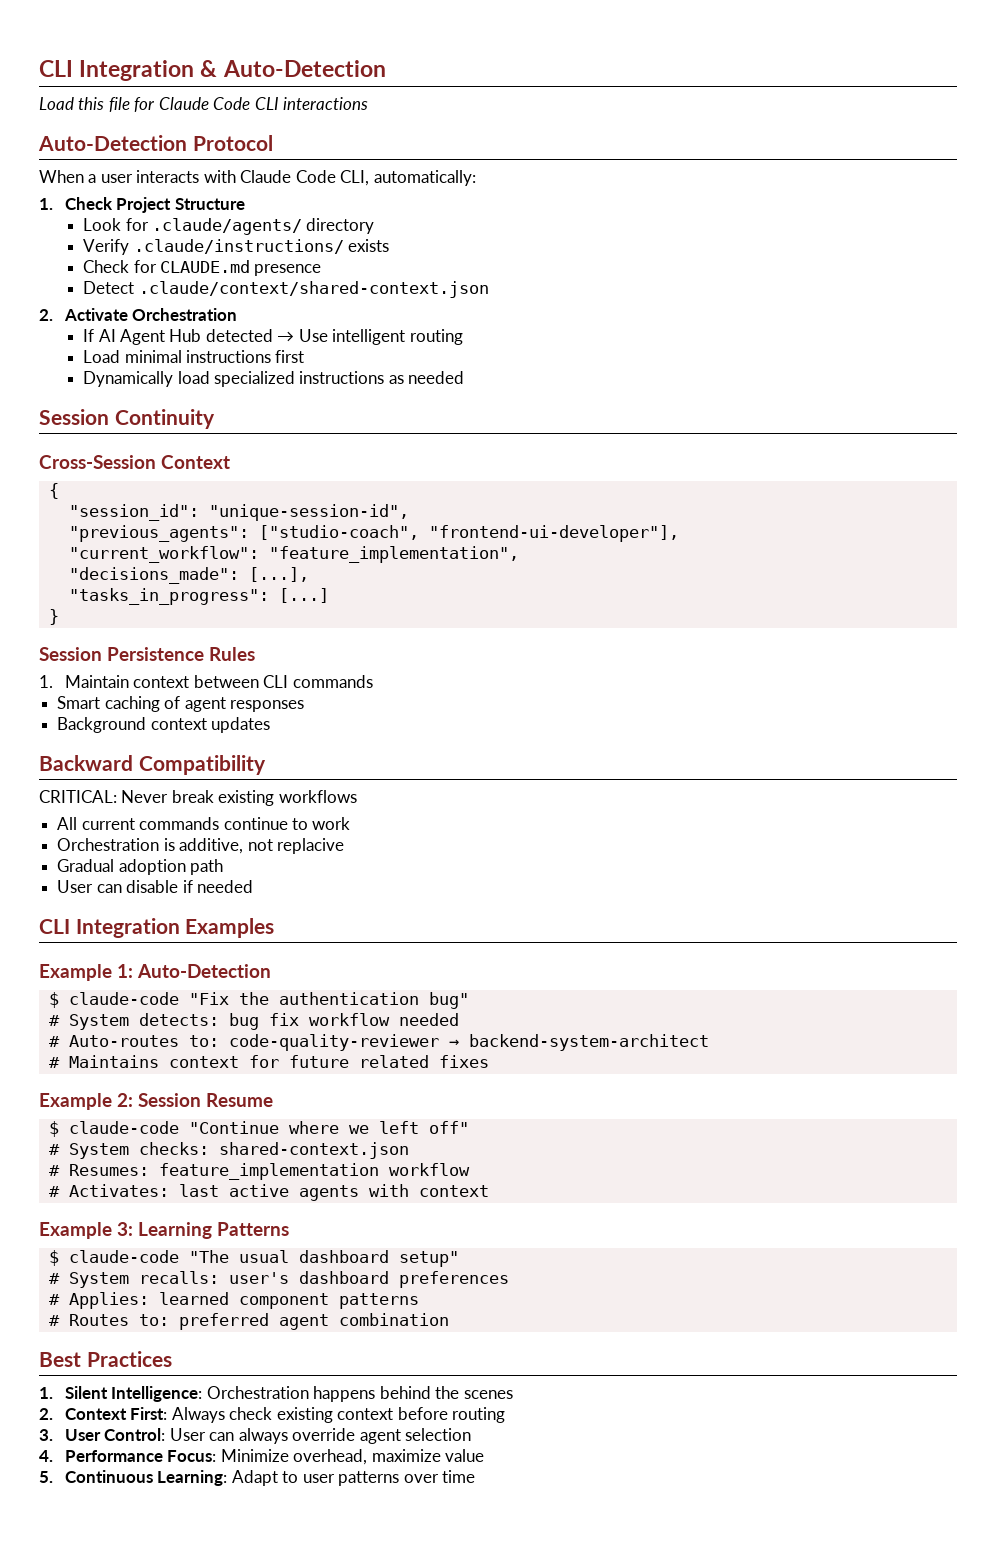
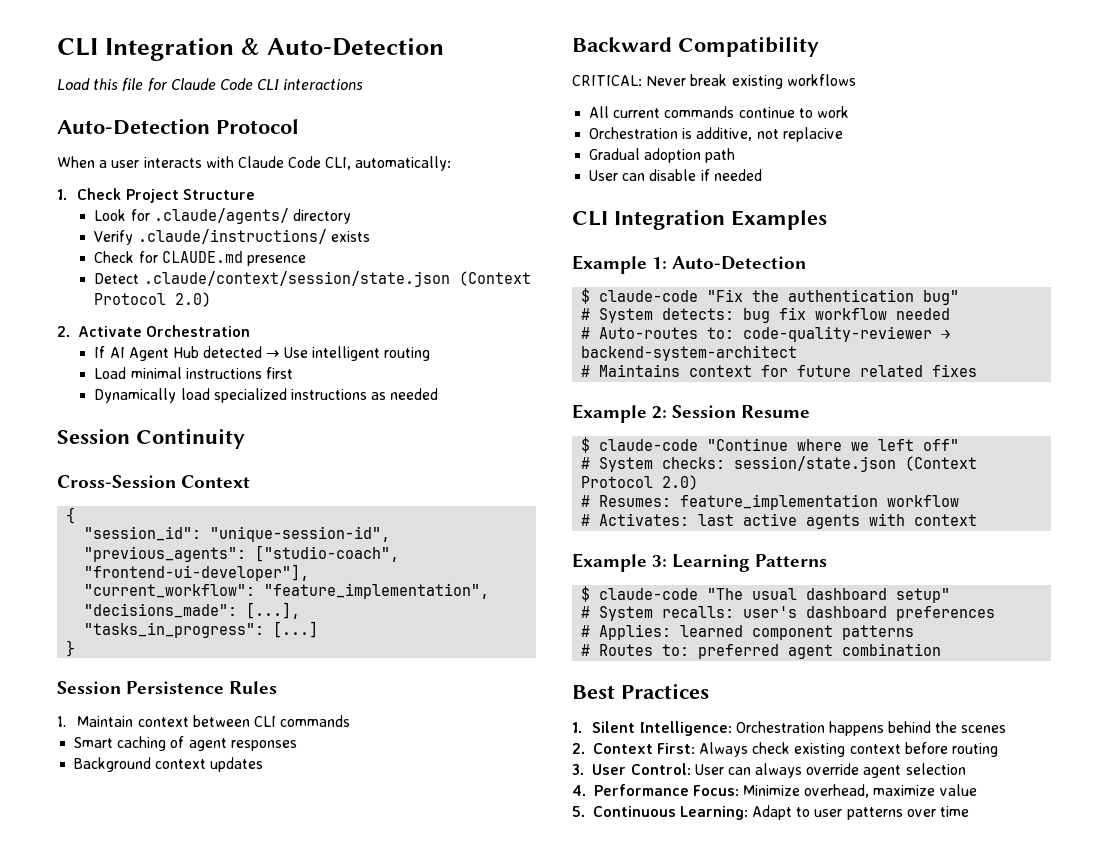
- Detect .claude/context/shared-context.json
+ Detect .claude/context/session/state.json (Context Protocol 2.0)
- # System checks: shared-context.json
+ # System checks: session/state.json (Context Protocol 2.0)

